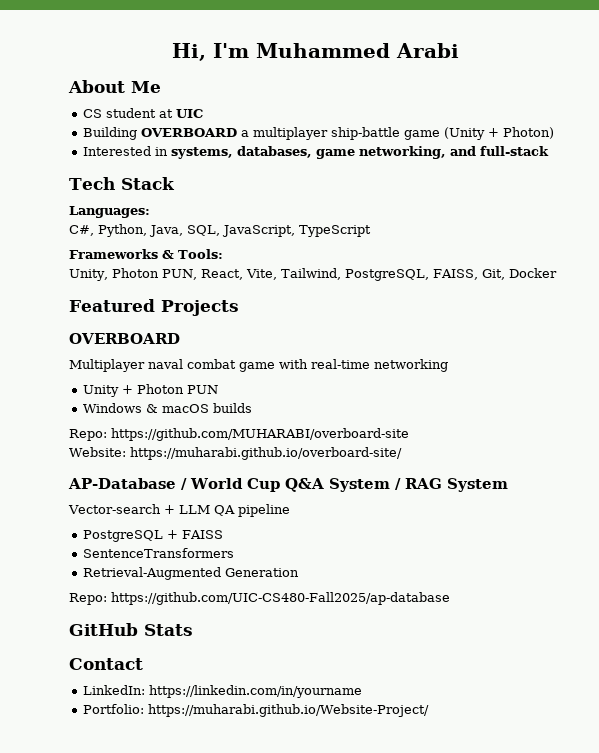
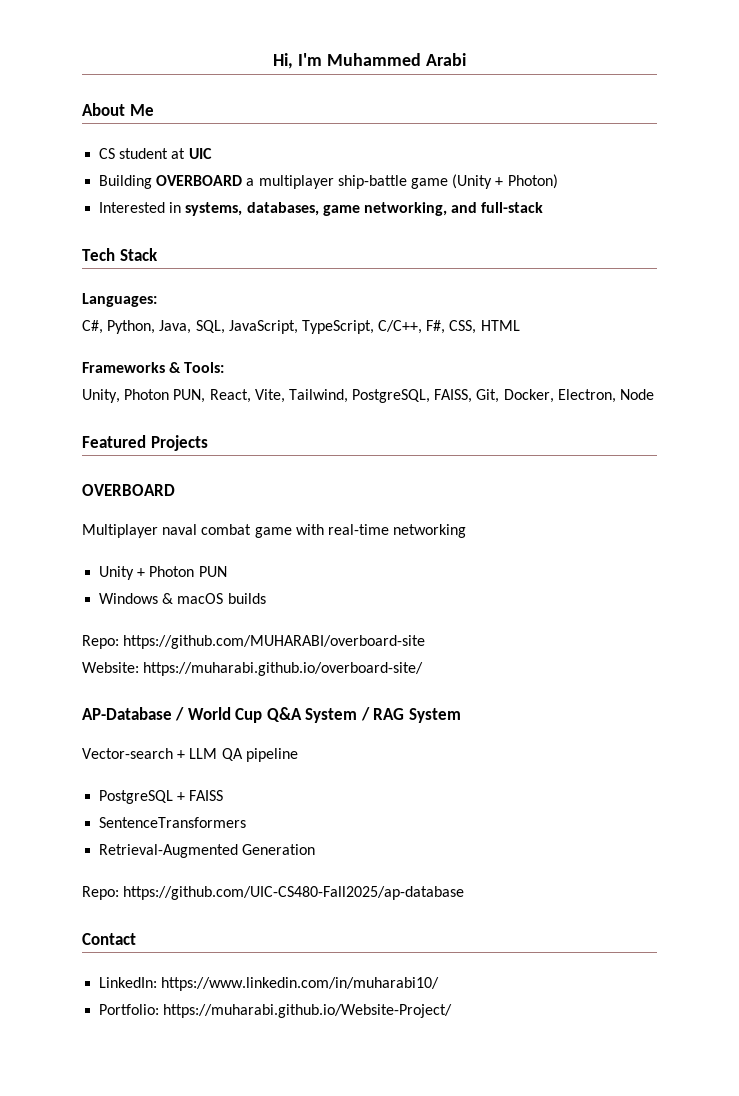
- C#, Python, Java, SQL, JavaScript, TypeScript
+ C#, Python, Java, SQL, JavaScript, TypeScript, C/C++, F#, CSS, HTML
- Unity, Photon PUN, React, Vite, Tailwind, PostgreSQL, FAISS, Git, Docker
+ Unity, Photon PUN, React, Vite, Tailwind, PostgreSQL, FAISS, Git, Docker, Electron, Node
- GitHub Stats
- LinkedIn: https://linkedin.com/in/yourname
+ LinkedIn: https://www.linkedin.com/in/muharabi10/

